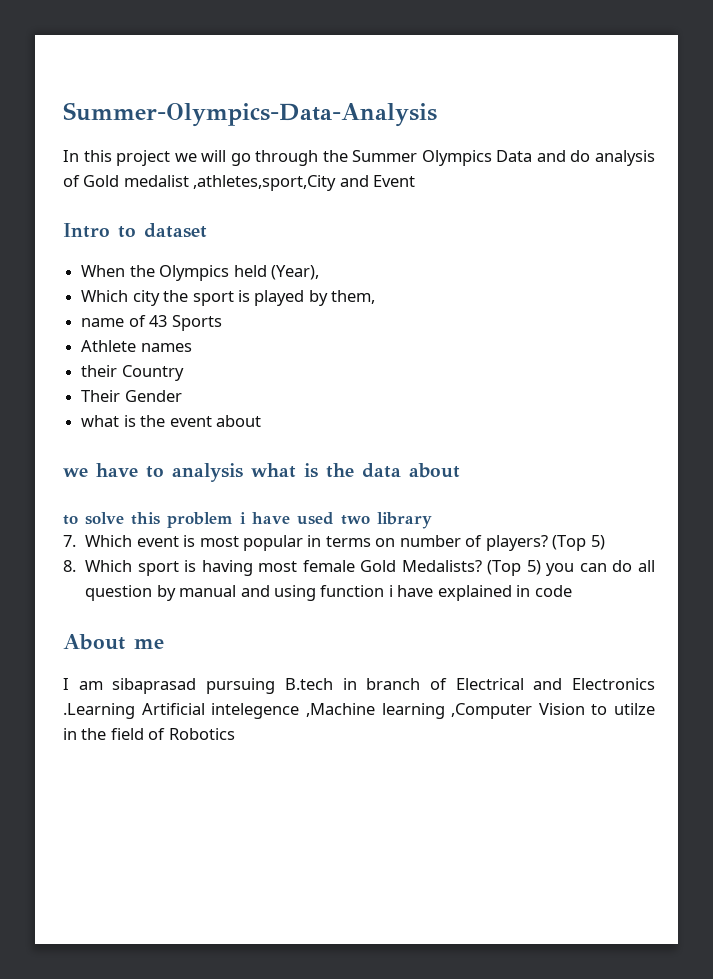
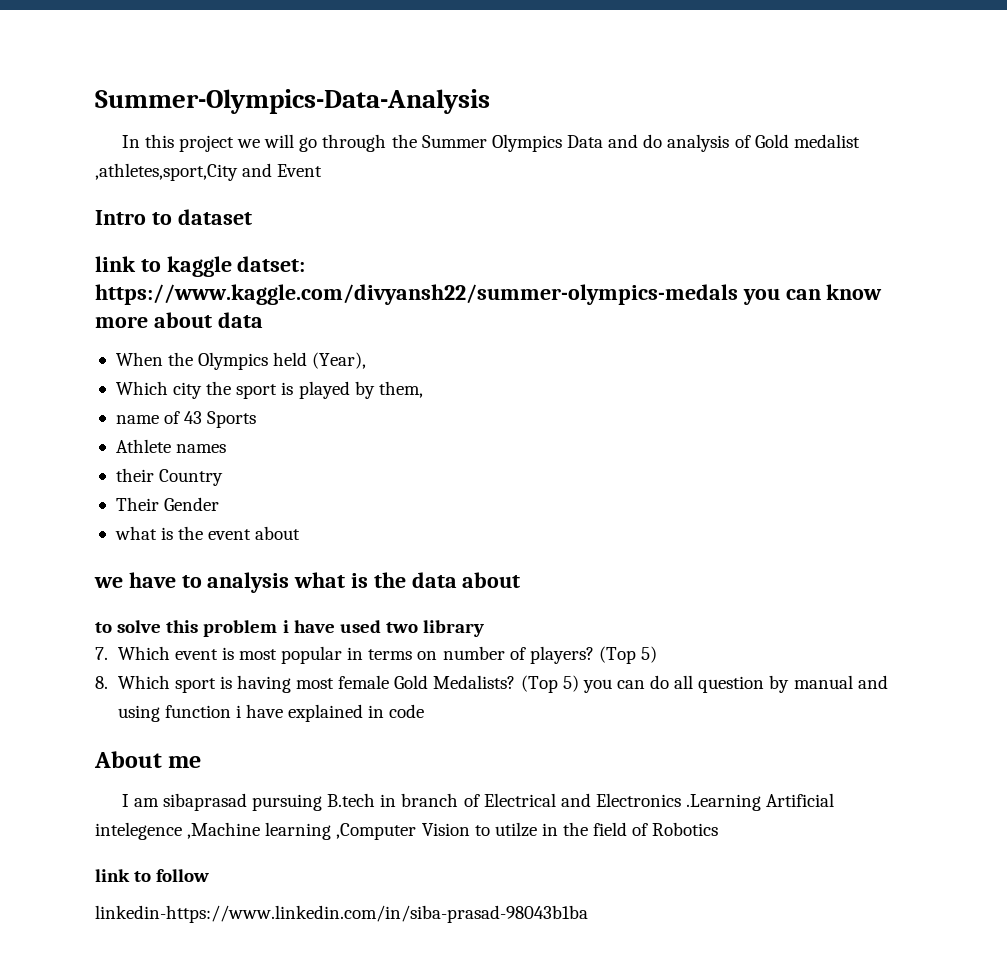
+ link to kaggle datset: https://www.kaggle.com/divyansh22/summer-olympics-medals you can know more about data
+ link to follow
+ linkedin-https://www.linkedin.com/in/siba-prasad-98043b1ba

